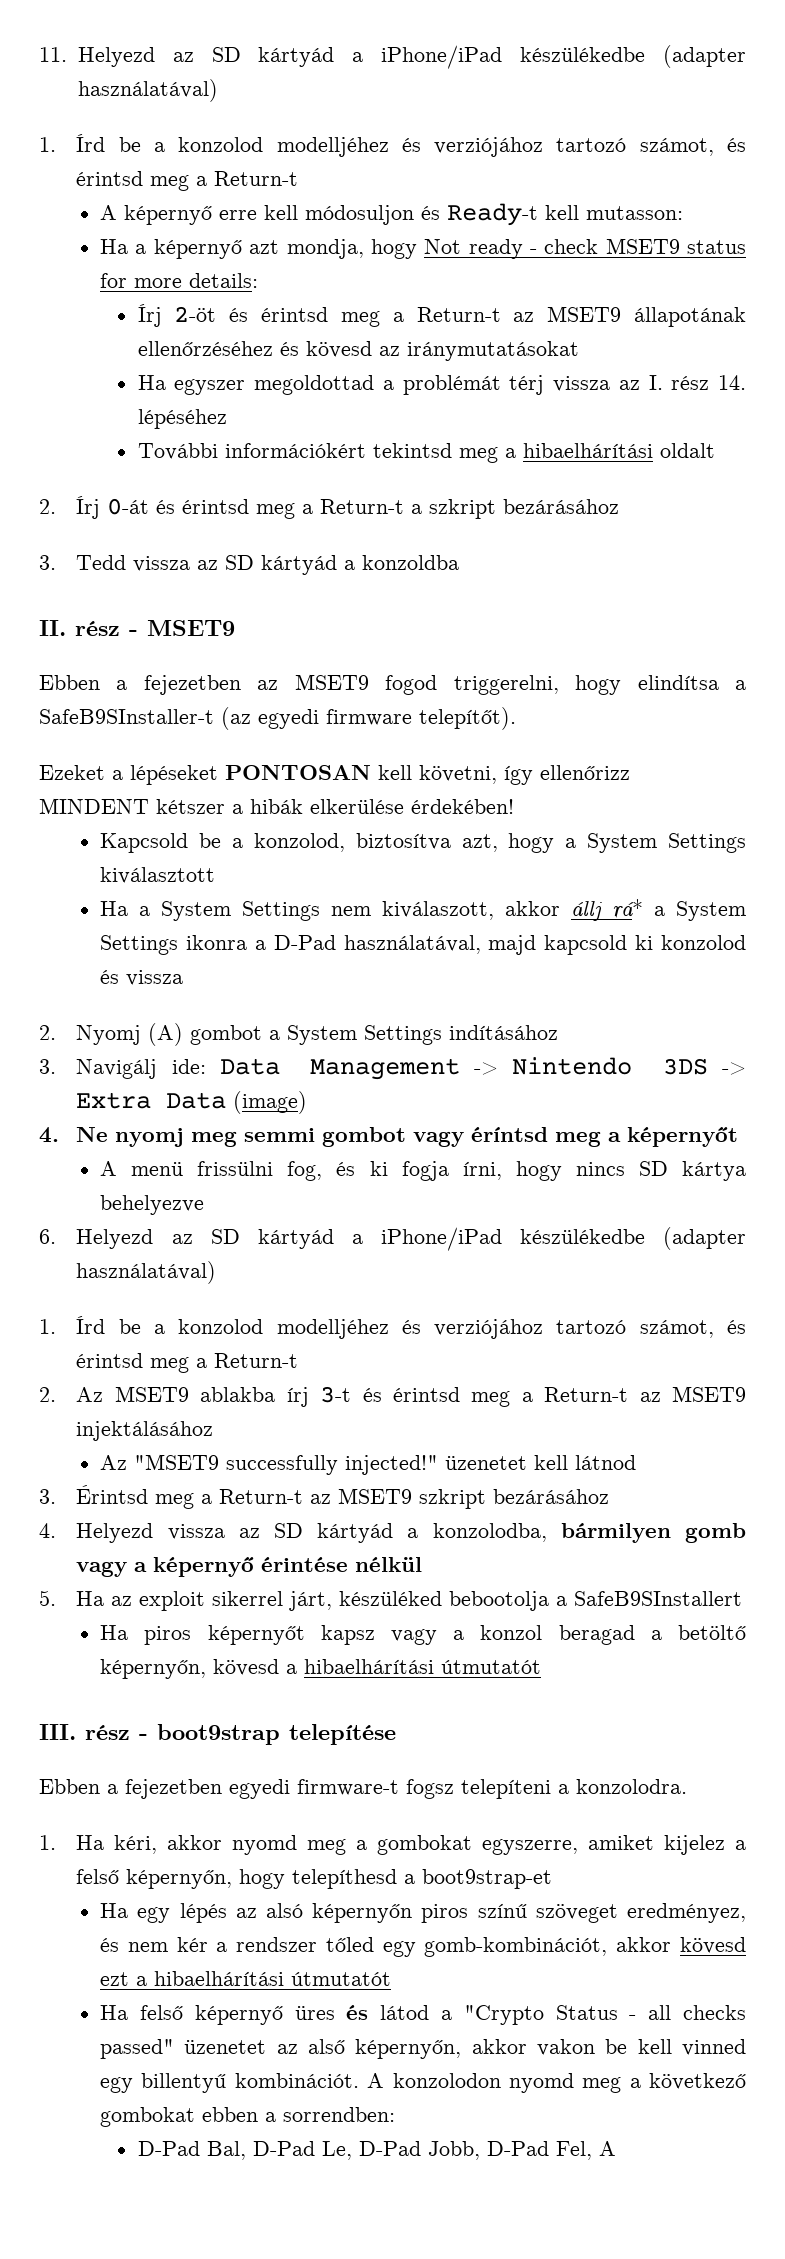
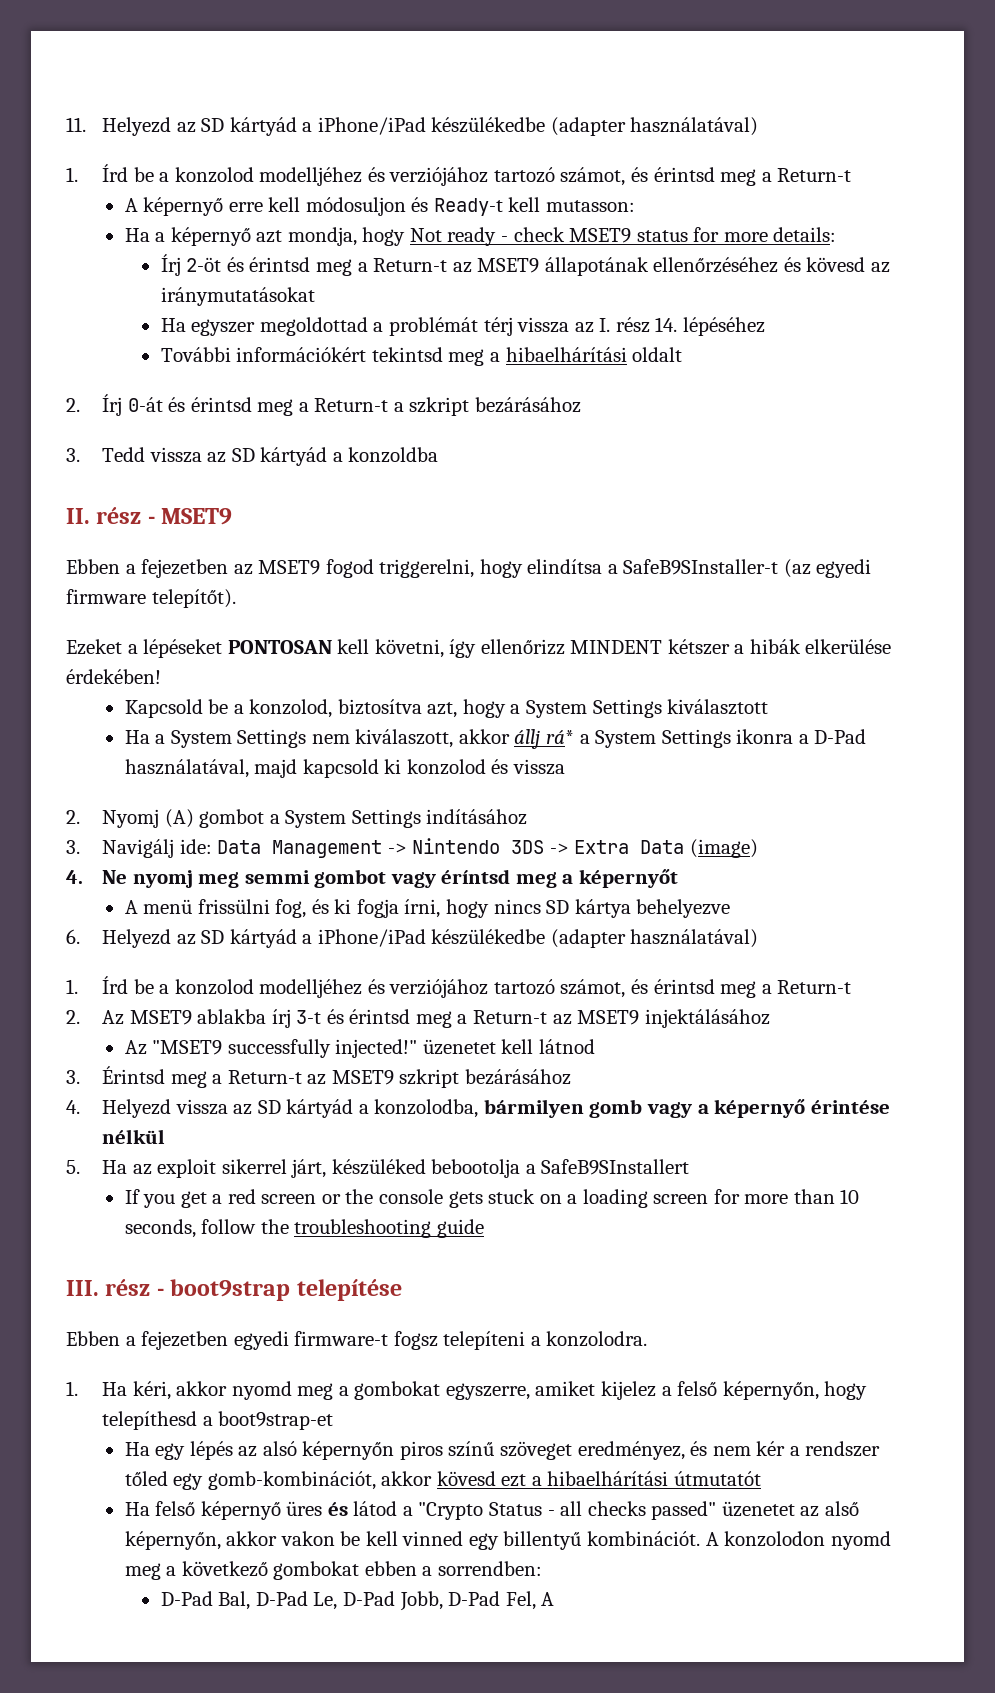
- Ha piros képernyőt kapsz vagy a konzol beragad a betöltő képernyőn, kövesd a hibaelhárítási útmutatót
+ If you get a red screen or the console gets stuck on a loading screen for more than 10 seconds, follow the troubleshooting guide

